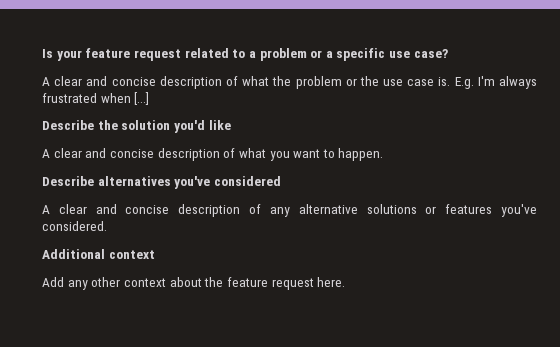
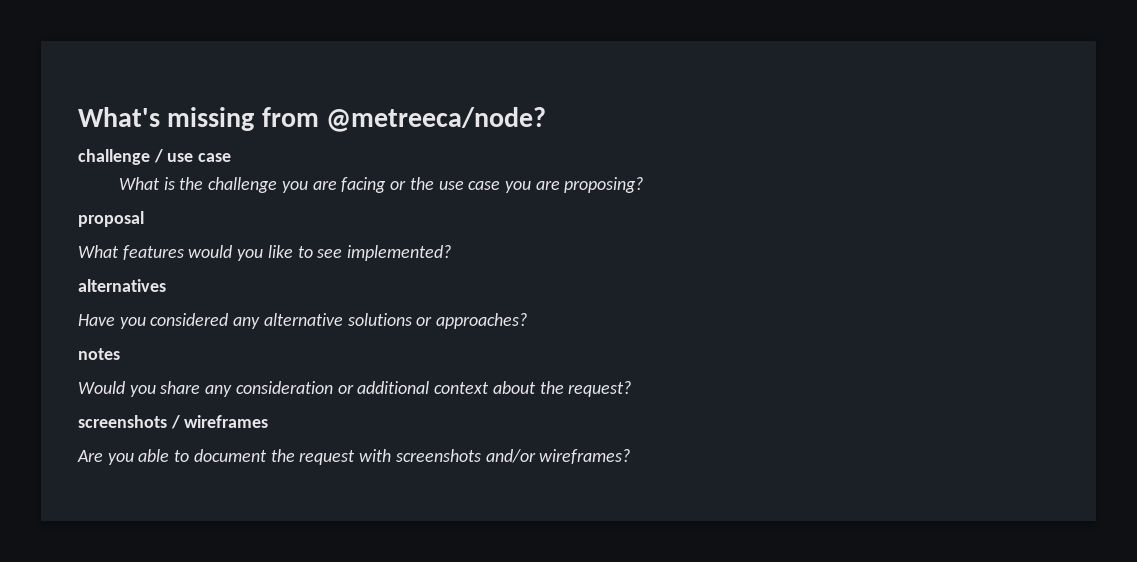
- Is your feature request related to a problem or a specific use case?
- A clear and concise description of what the problem or the use case is. E.g. I'm always frustrated when [...]
- Describe the solution you'd like
- A clear and concise description of what you want to happen.
- Describe alternatives you've considered
- A clear and concise description of any alternative solutions or features you've considered.
- Additional context
- Add any other context about the feature request here.
+ What's missing from @metreeca/node?
+ challenge / use case
+ What is the challenge you are facing or the use case you are proposing?
+ proposal
+ What features would you like to see implemented?
+ alternatives
+ Have you considered any alternative solutions or approaches?
+ notes
+ Would you share any consideration or additional context about the request?
+ screenshots / wireframes
+ Are you able to document the request with screenshots and/or wireframes?

